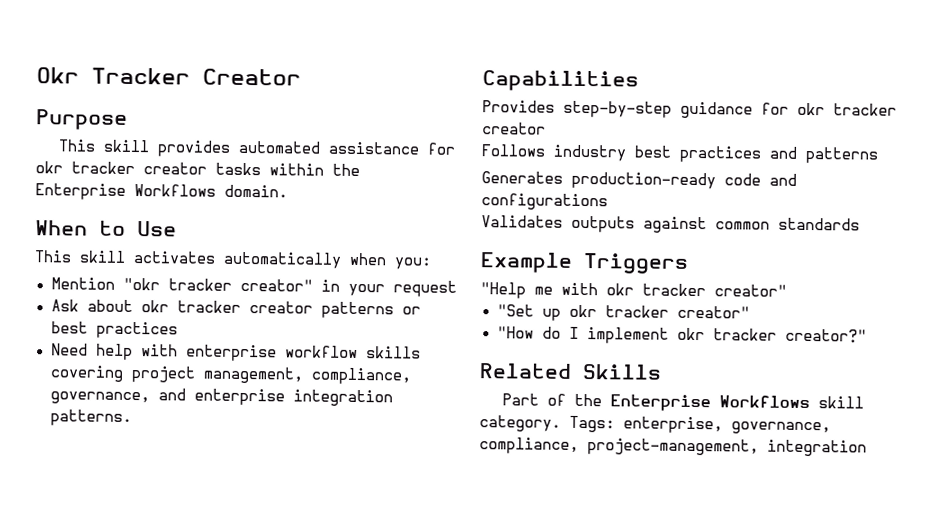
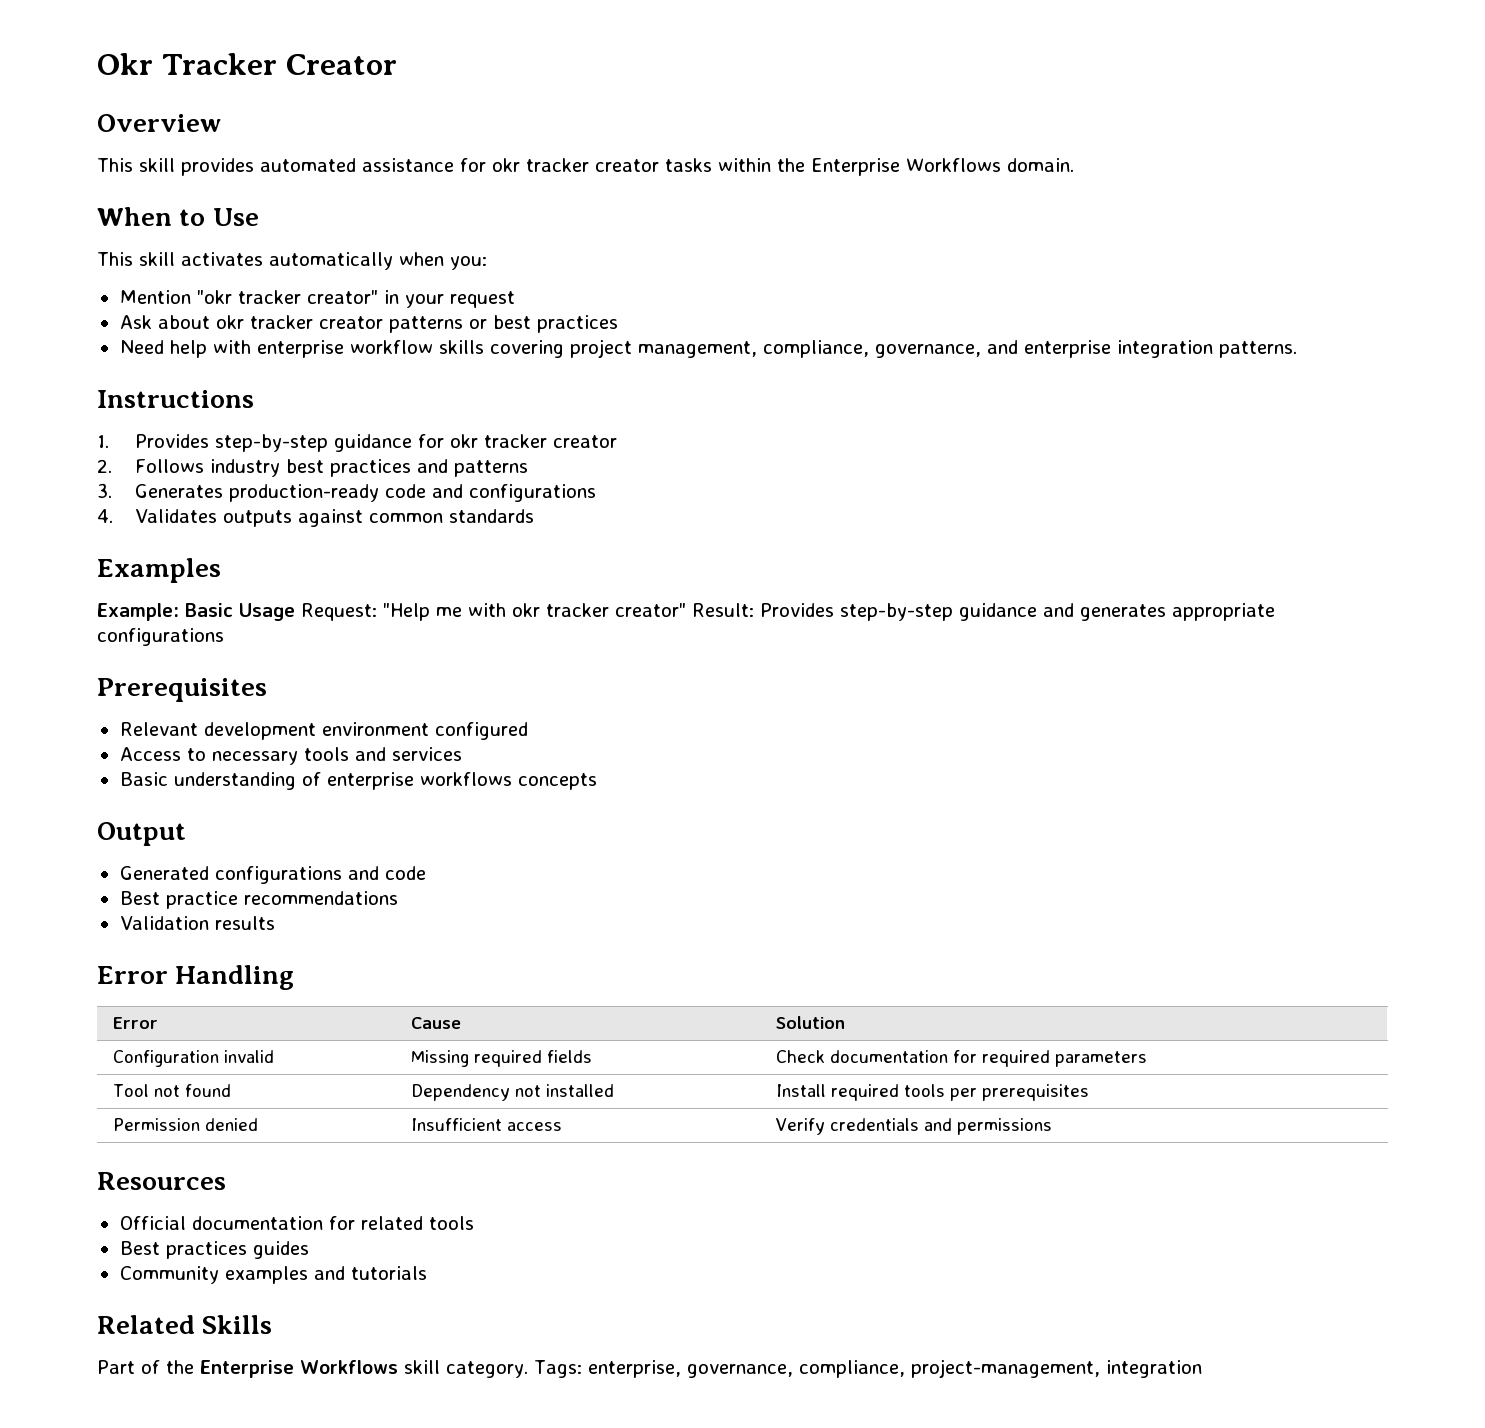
- Purpose
+ Overview
- Capabilities
- Provides step-by-step guidance for okr tracker creator
+ Instructions
+ 1. Provides step-by-step guidance for okr tracker creator
- Follows industry best practices and patterns
+ 2. Follows industry best practices and patterns
- Generates production-ready code and configurations
+ 3. Generates production-ready code and configurations
- Validates outputs against common standards
+ 4. Validates outputs against common standards
- Example Triggers
- "Help me with okr tracker creator"
- "Set up okr tracker creator"
- "How do I implement okr tracker creator?"
+ Examples
+ Example: Basic Usage Request: "Help me with okr tracker creator" Result: Provides step-by-step guidance and generates appropriate configurations
+ Prerequisites
+ Relevant development environment configured
+ Access to necessary tools and services
+ Basic understanding of enterprise workflows concepts
+ Output
+ Generated configurations and code
+ Best practice recommendations
+ Validation results
+ Error Handling
+ Error | Cause | Solution
+ Configuration invalid | Missing required fields | Check documentation for required parameters
+ Tool not found | Dependency not installed | Install required tools per prerequisites
+ Permission denied | Insufficient access | Verify credentials and permissions
+ Resources
+ Official documentation for related tools
+ Best practices guides
+ Community examples and tutorials

